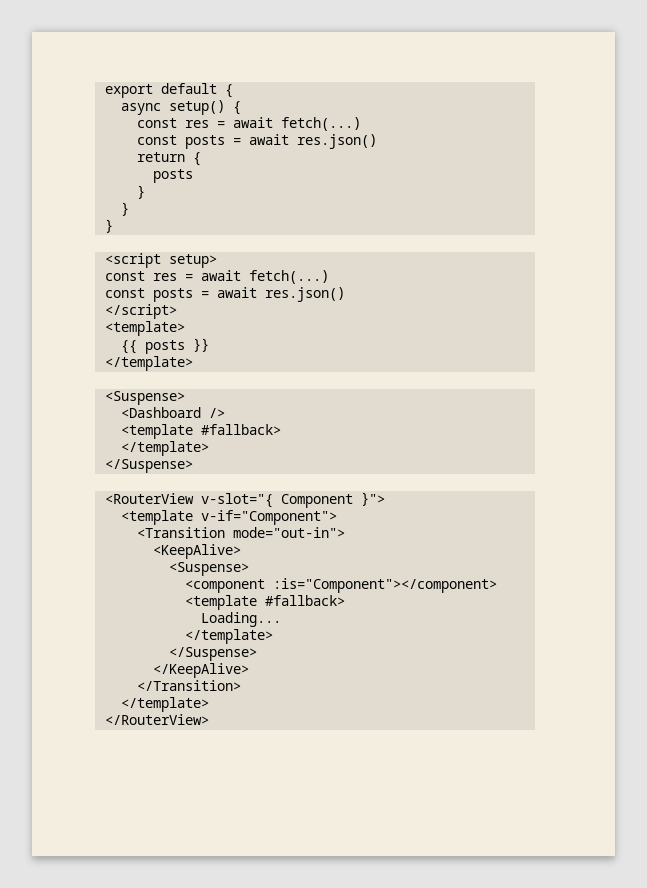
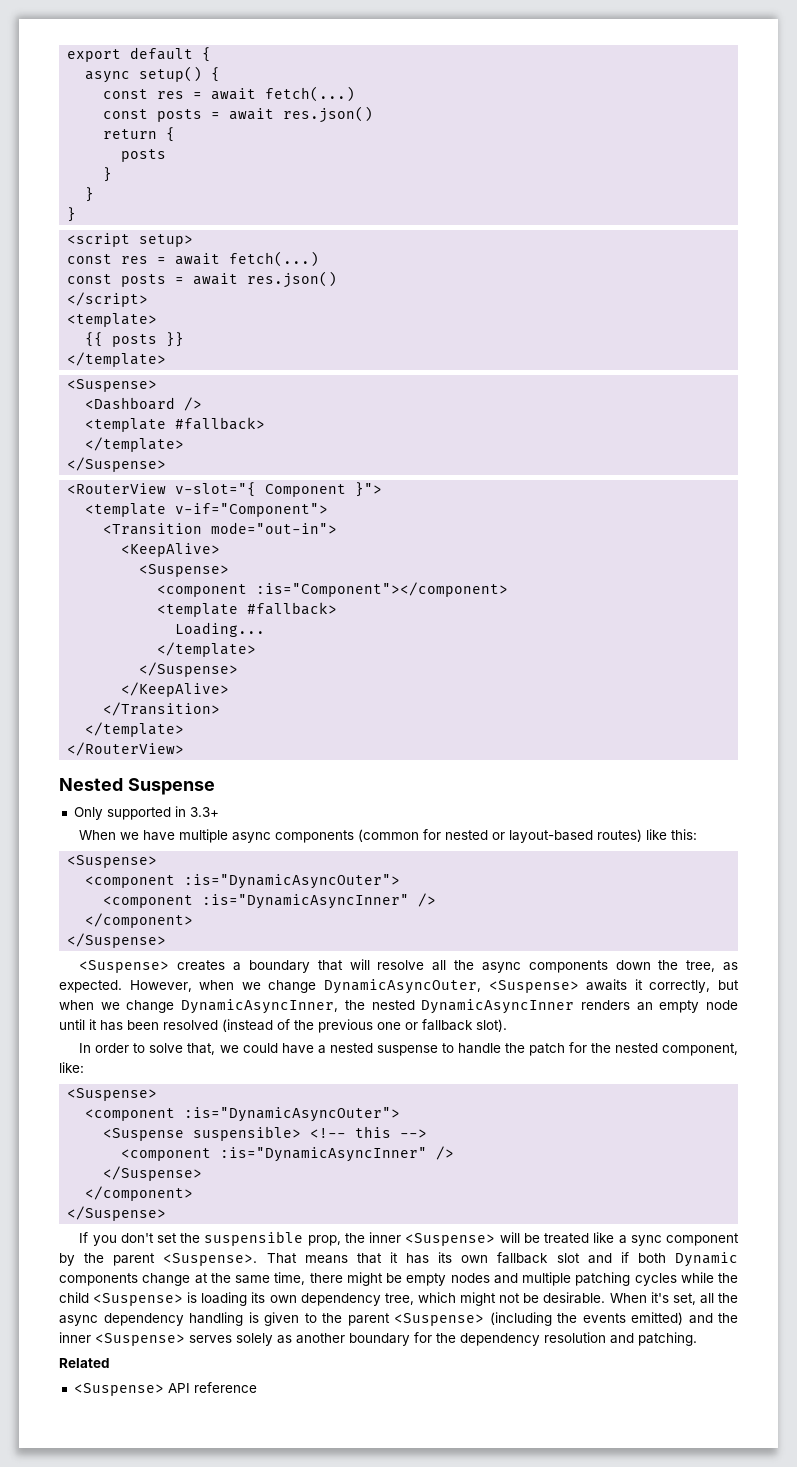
+ Nested Suspense
+ Only supported in 3.3+
+ When we have multiple async components (common for nested or layout-based routes) like this:
+ <Suspense>
+ <component :is="DynamicAsyncOuter">
+ <component :is="DynamicAsyncInner" />
+ </component>
+ </Suspense>
+ <Suspense> creates a boundary that will resolve all the async components down the tree, as expected. However, when we change DynamicAsyncOuter, <Suspense> awaits it correctly, but when we change DynamicAsyncInner, the nested DynamicAsyncInner renders an empty node until it has been resolved (instead of the previous one or fallback slot).
+ In order to solve that, we could have a nested suspense to handle the patch for the nested component, like:
+ <Suspense>
+ <component :is="DynamicAsyncOuter">
+ <Suspense suspensible> <!-- this -->
+ <component :is="DynamicAsyncInner" />
+ </Suspense>
+ </component>
+ </Suspense>
+ If you don't set the suspensible prop, the inner <Suspense> will be treated like a sync component by the parent <Suspense>. That means that it has its own fallback slot and if both Dynamic components change at the same time, there might be empty nodes and multiple patching cycles while the child <Suspense> is loading its own dependency tree, which might not be desirable. When it's set, all the async dependency handling is given to the parent <Suspense> (including the events emitted) and the inner <Suspense> serves solely as another boundary for the dependency resolution and patching.
+ Related
+ <Suspense> API reference

